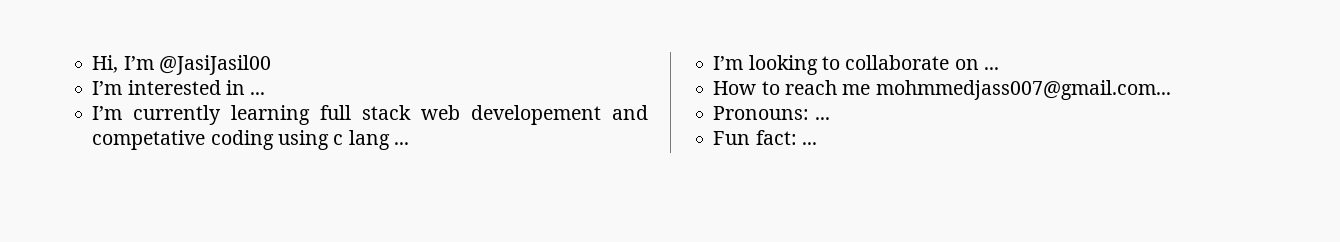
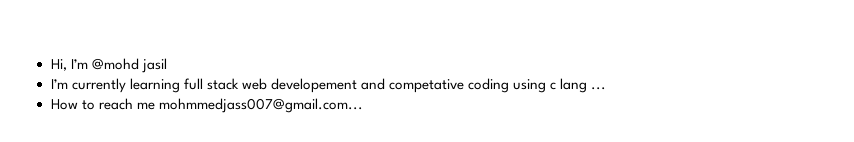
- Hi, I’m @JasiJasil00
- I’m interested in ...
+ Hi, I’m @mohd jasil
- I’m looking to collaborate on ...
- Pronouns: ...
- Fun fact: ...

